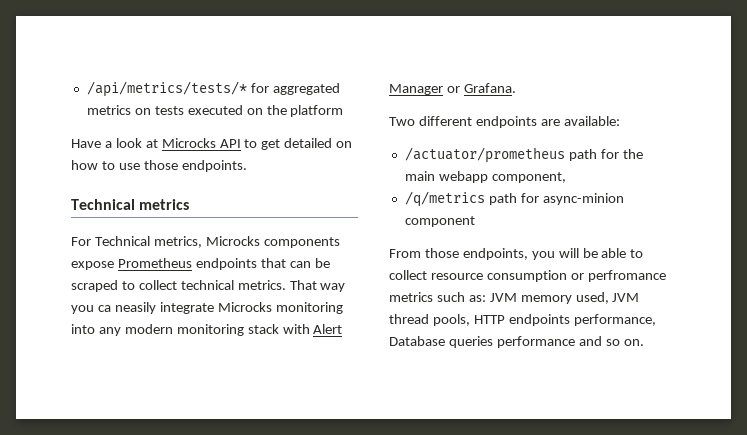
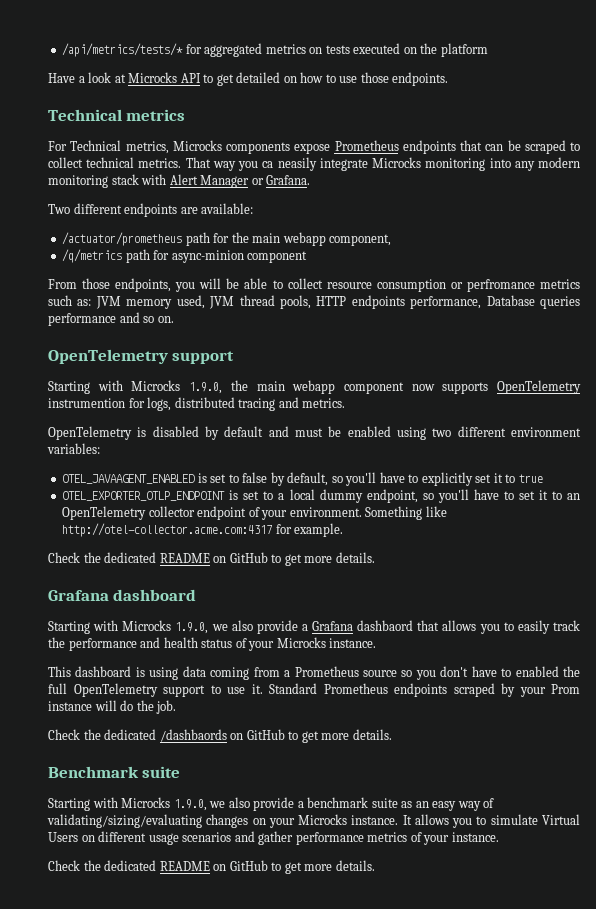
  From those endpoints, you will be able to collect resource consumption or perfromance metrics such as: JVM memory used, JVM thread pools, HTTP endpoints performance, Database queries performance and so on.
+ OpenTelemetry support
+ Starting with Microcks 1.9.0, the main webapp component now supports OpenTelemetry instrumention for logs, distributed tracing and metrics.
+ OpenTelemetry is disabled by default and must be enabled using two different environment variables:
+ OTEL_JAVAAGENT_ENABLED is set to false by default, so you'll have to explicitly set it to true
+ OTEL_EXPORTER_OTLP_ENDPOINT is set to a local dummy endpoint, so you'll have to set it to an OpenTelemetry collector endpoint of your environment. Something like http://otel-collector.acme.com:4317 for example.
+ Check the dedicated README on GitHub to get more details.
+ Grafana dashboard
+ Starting with Microcks 1.9.0, we also provide a Grafana dashbaord that allows you to easily track the performance and health status of your Microcks instance.
+ This dashboard is using data coming from a Prometheus source so you don't have to enabled the full OpenTelemetry support to use it. Standard Prometheus endpoints scraped by your Prom instance will do the job.
+ Check the dedicated /dashbaords on GitHub to get more details.
+ Benchmark suite
+ Starting with Microcks 1.9.0, we also provide a benchmark suite as an easy way of validating/sizing/evaluating changes on your Microcks instance. It allows you to simulate Virtual Users on different usage scenarios and gather performance metrics of your instance.
+ Check the dedicated README on GitHub to get more details.

